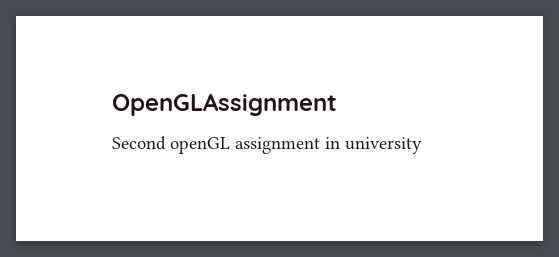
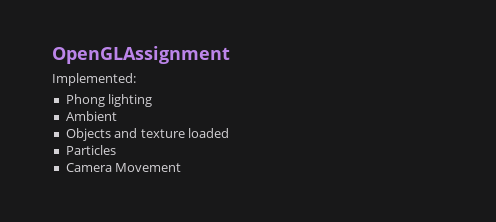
- Second openGL assignment in university
+ Implemented:
+ Phong lighting
+ Ambient
+ Objects and texture loaded
+ Particles
+ Camera Movement

